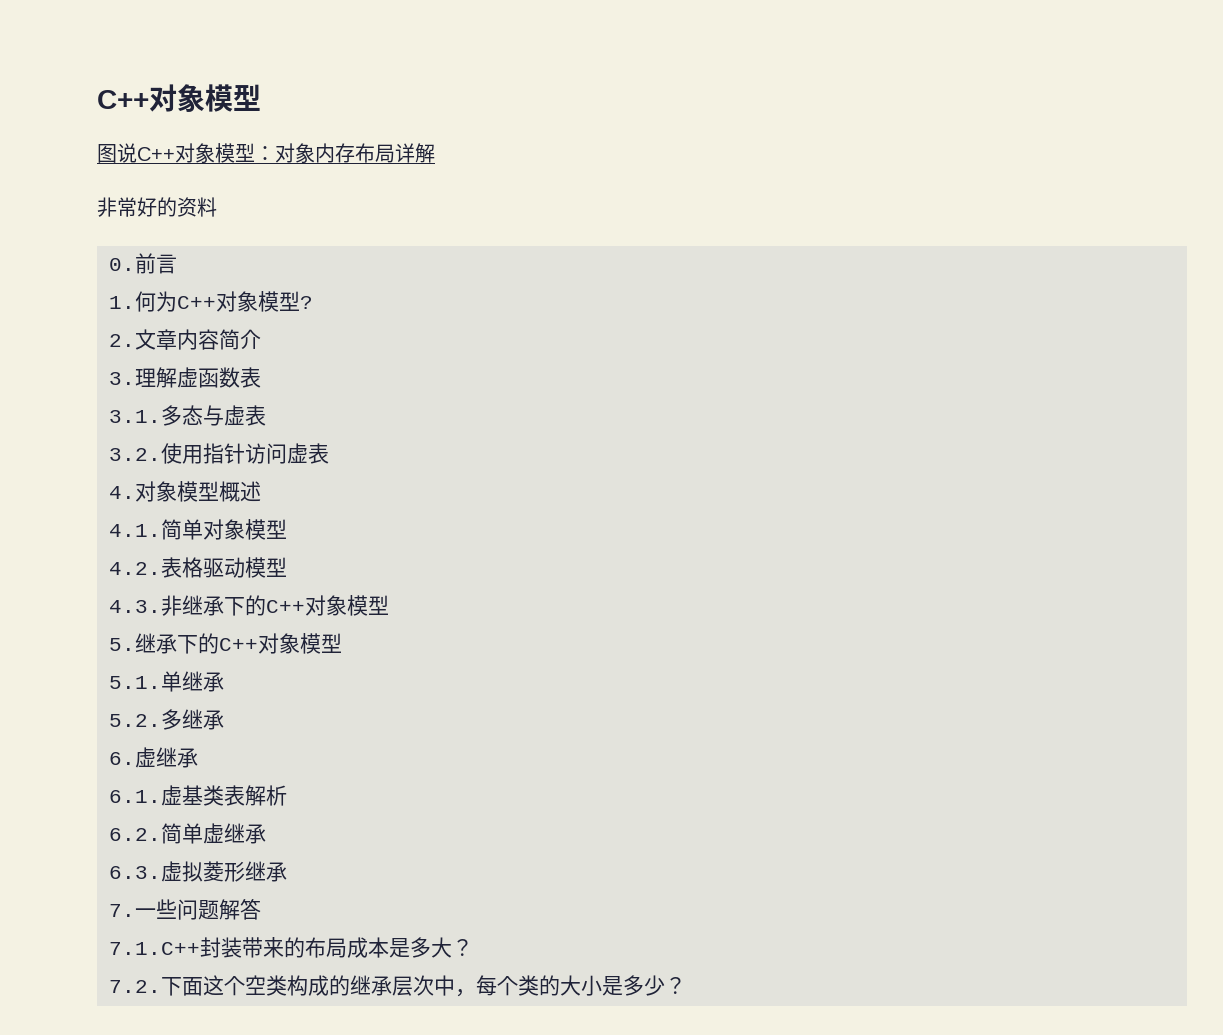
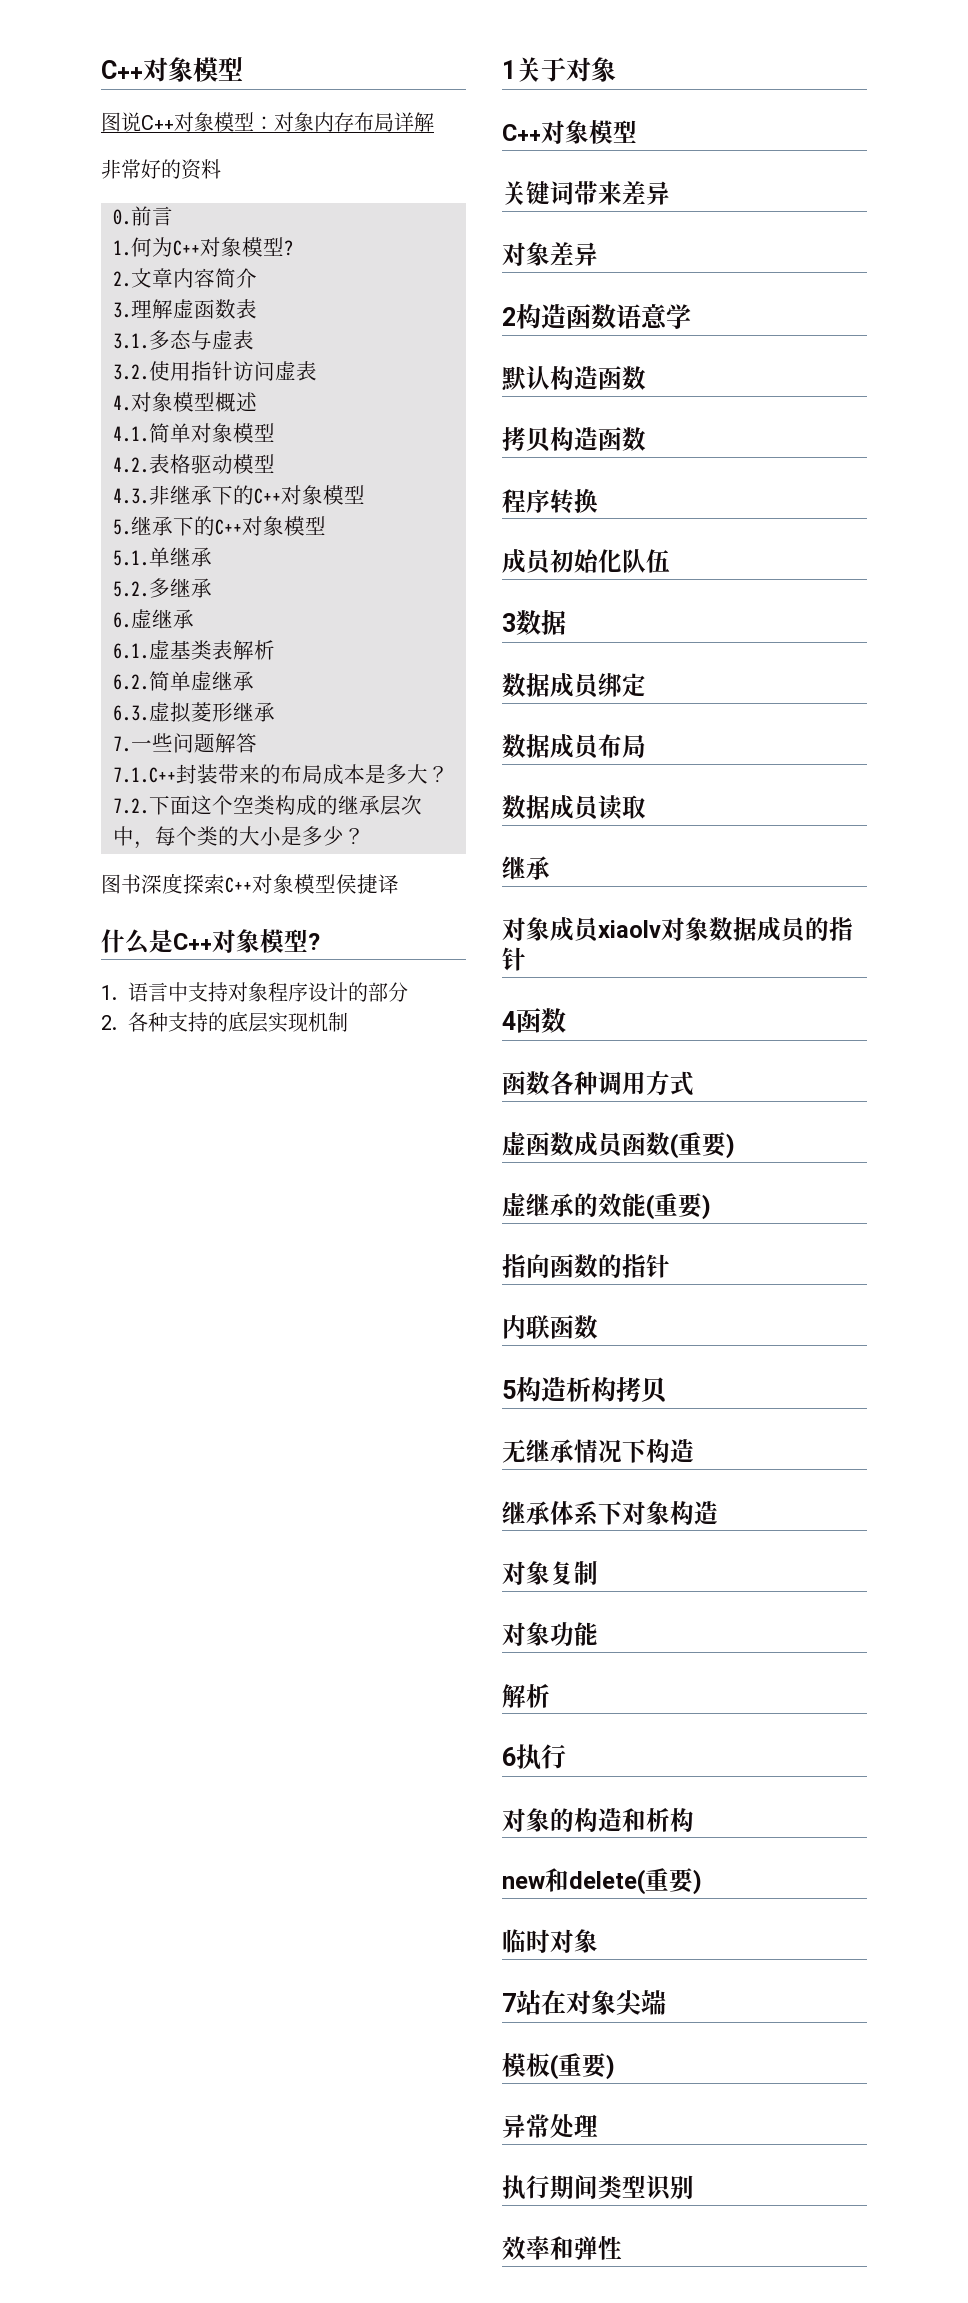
+ 图书深度探索C++对象模型侯捷译
+ 什么是C++对象模型?
+ 1.语言中支持对象程序设计的部分
+ 2.各种支持的底层实现机制
+ 1关于对象
+ C++对象模型
+ 关键词带来差异
+ 对象差异
+ 2构造函数语意学
+ 默认构造函数
+ 拷贝构造函数
+ 程序转换
+ 成员初始化队伍
+ 3数据
+ 数据成员绑定
+ 数据成员布局
+ 数据成员读取
+ 继承
+ 对象成员xiaolv对象数据成员的指针
+ 4函数
+ 函数各种调用方式
+ 虚函数成员函数(重要)
+ 虚继承的效能(重要)
+ 指向函数的指针
+ 内联函数
+ 5构造析构拷贝
+ 无继承情况下构造
+ 继承体系下对象构造
+ 对象复制
+ 对象功能
+ 解析
+ 6执行
+ 对象的构造和析构
+ new和delete(重要)
+ 临时对象
+ 7站在对象尖端
+ 模板(重要)
+ 异常处理
+ 执行期间类型识别
+ 效率和弹性

